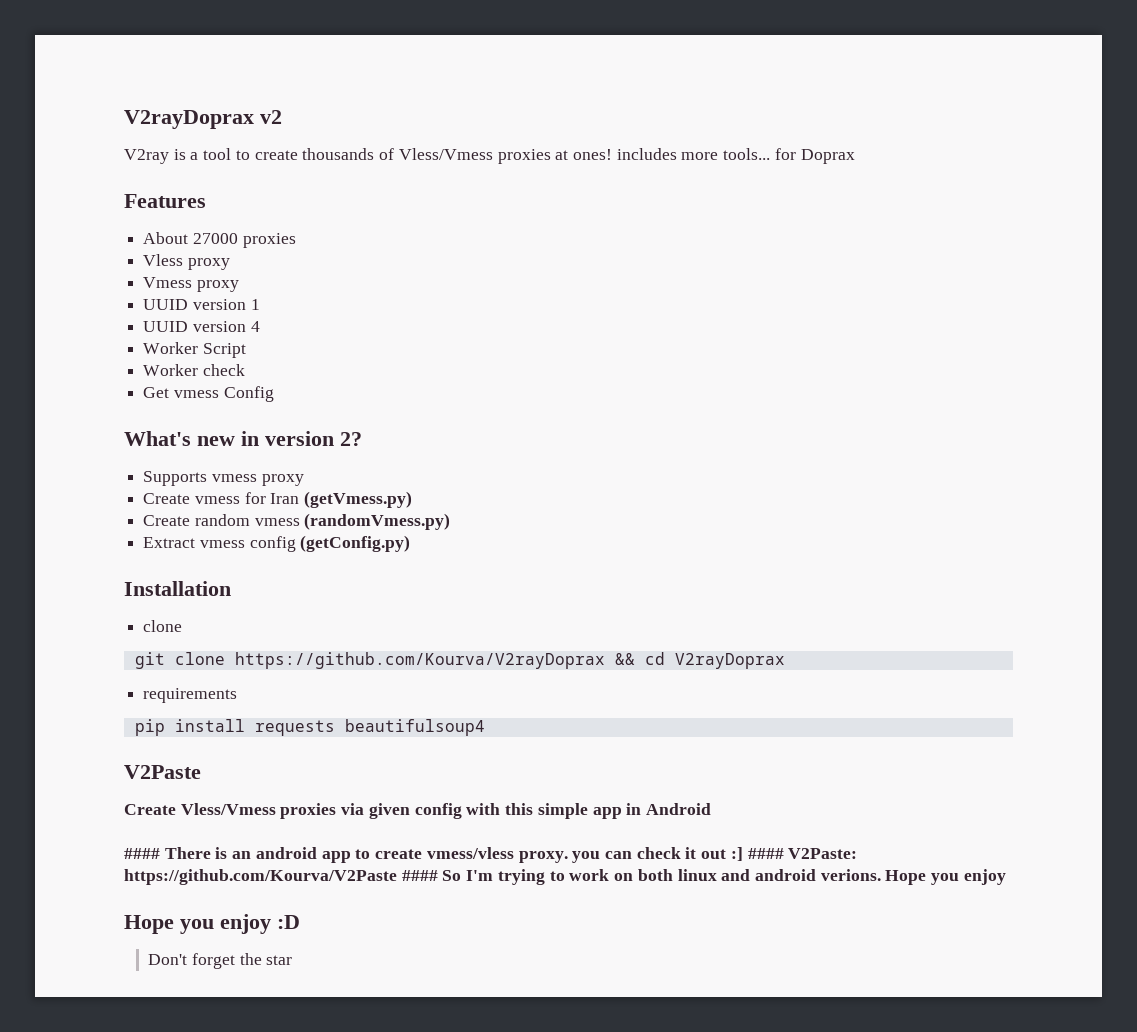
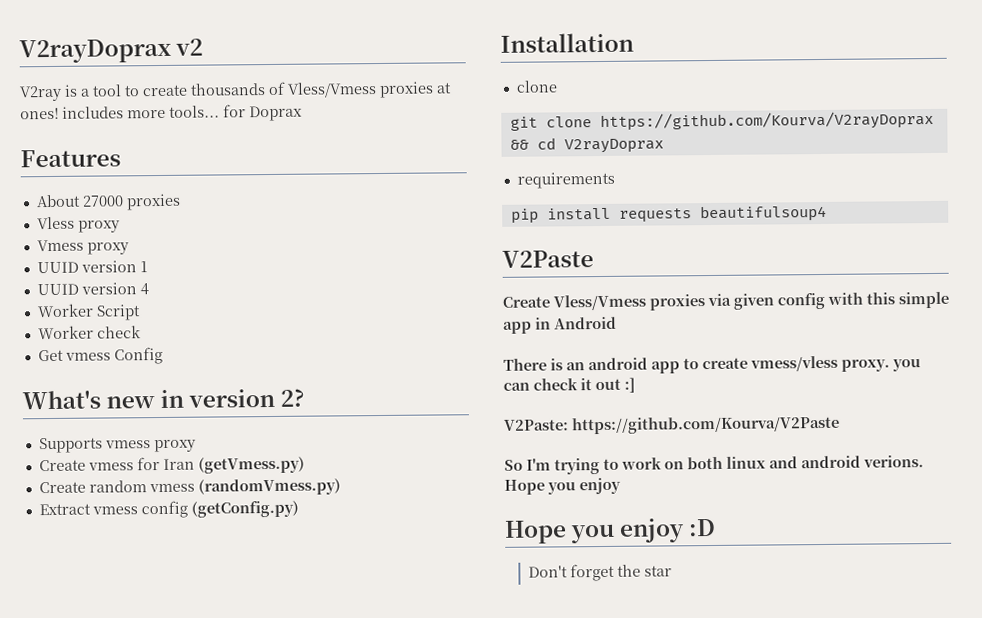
- #### There is an android app to create vmess/vless proxy. you can check it out :] #### V2Paste: https://github.com/Kourva/V2Paste #### So I'm trying to work on both linux and android verions.
+ There is an android app to create vmess/vless proxy. you can check it out :]
+ V2Paste: https://github.com/Kourva/V2Paste
+ So I'm trying to work on both linux and android verions.

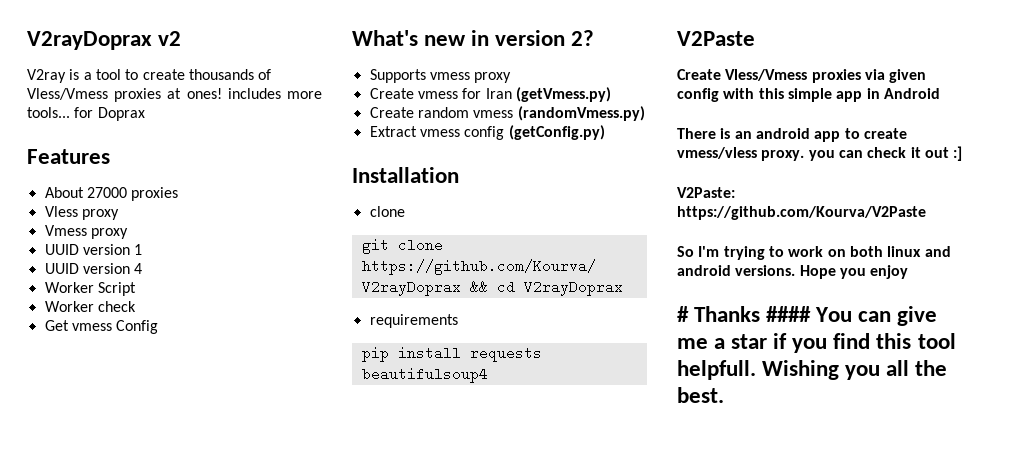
- So I'm trying to work on both linux and android verions.
+ So I'm trying to work on both linux and android versions.
- Hope you enjoy :D
- Don't forget the star
+ # Thanks #### You can give me a star if you find this tool helpfull. Wishing you all the best.

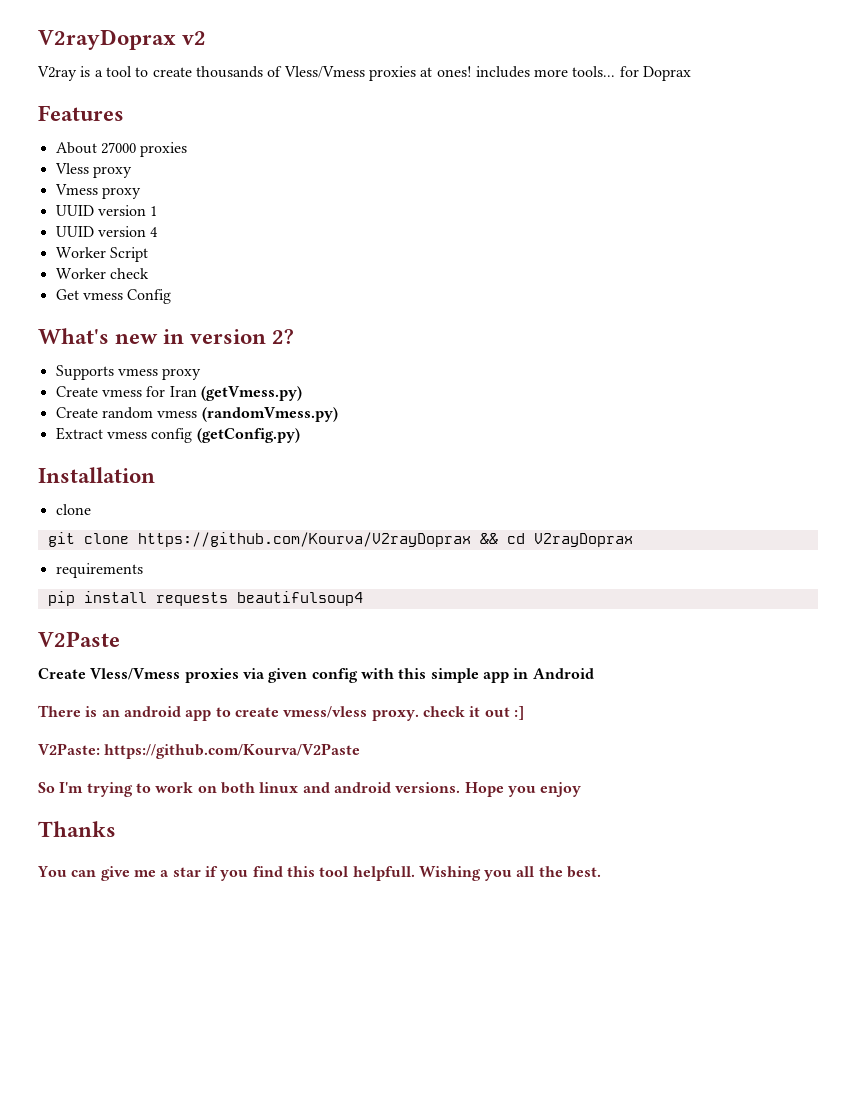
- There is an android app to create vmess/vless proxy. you can check it out :]
+ There is an android app to create vmess/vless proxy. check it out :]
- # Thanks #### You can give me a star if you find this tool helpfull.
+ Thanks
+ You can give me a star if you find this tool helpfull.

